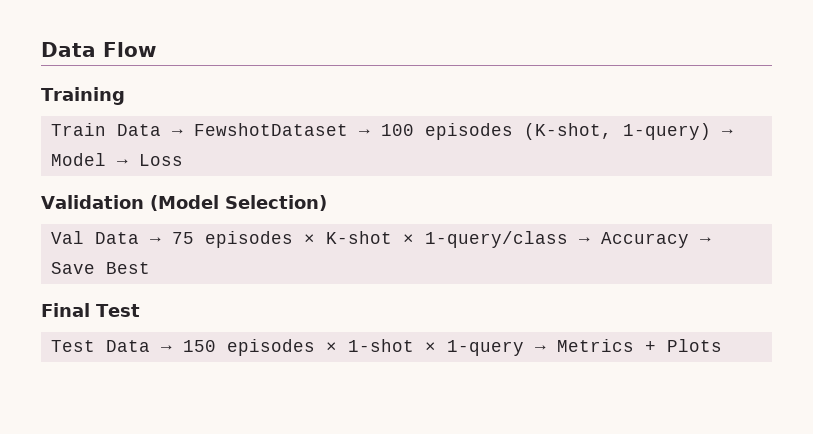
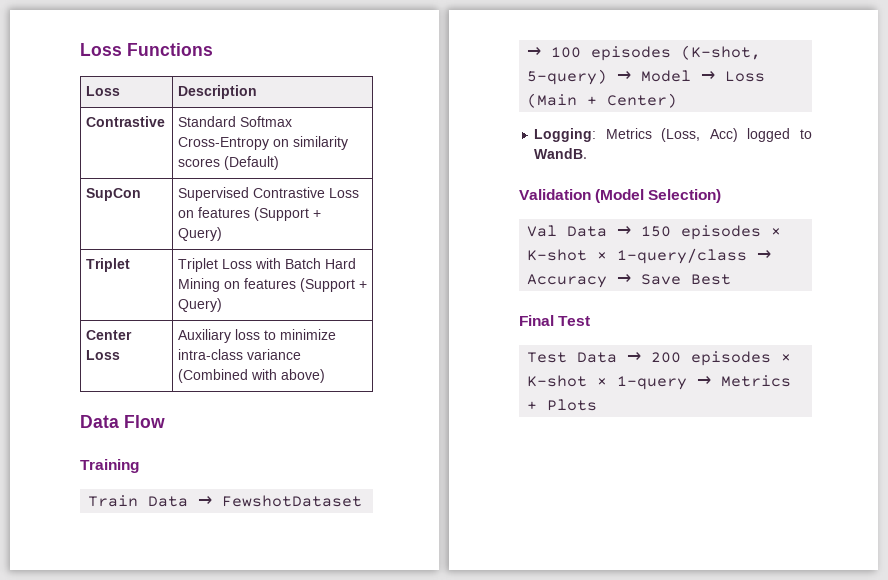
+ Loss Functions
+ Loss | Description
+ Contrastive | Standard Softmax Cross-Entropy on similarity scores (Default)
+ SupCon | Supervised Contrastive Loss on features (Support + Query)
+ Triplet | Triplet Loss with Batch Hard Mining on features (Support + Query)
+ Center Loss | Auxiliary loss to minimize intra-class variance (Combined with above)
- Train Data → FewshotDataset → 100 episodes (K-shot, 1-query) → Model → Loss
+ Train Data → FewshotDataset → 100 episodes (K-shot, 5-query) → Model → Loss (Main + Center)
+ Logging: Metrics (Loss, Acc) logged to WandB.
- Val Data → 75 episodes × K-shot × 1-query/class → Accuracy → Save Best
+ Val Data → 150 episodes × K-shot × 1-query/class → Accuracy → Save Best
- Test Data → 150 episodes × 1-shot × 1-query → Metrics + Plots
+ Test Data → 200 episodes × K-shot × 1-query → Metrics + Plots

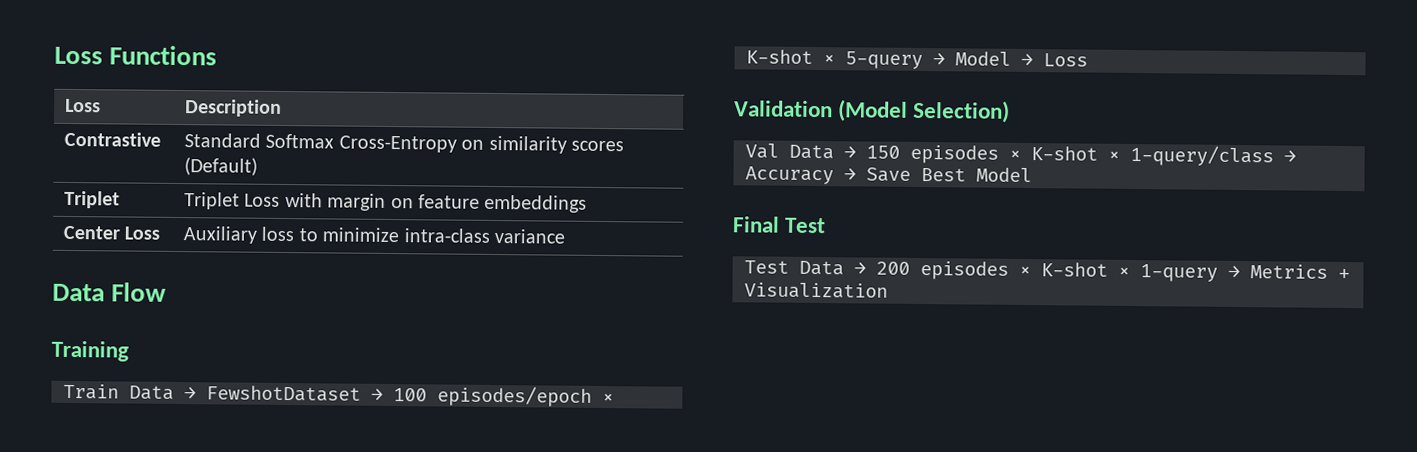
- SupCon | Supervised Contrastive Loss on features (Support + Query)
- Triplet | Triplet Loss with Batch Hard Mining on features (Support + Query)
+ Triplet | Triplet Loss with margin on feature embeddings
- Center Loss | Auxiliary loss to minimize intra-class variance (Combined with above)
+ Center Loss | Auxiliary loss to minimize intra-class variance
- Train Data → FewshotDataset → 100 episodes (K-shot, 5-query) → Model → Loss (Main + Center)
- Logging: Metrics (Loss, Acc) logged to WandB.
+ Train Data → FewshotDataset → 100 episodes/epoch × K-shot × 5-query → Model → Loss
- Val Data → 150 episodes × K-shot × 1-query/class → Accuracy → Save Best
+ Val Data → 150 episodes × K-shot × 1-query/class → Accuracy → Save Best Model
- Test Data → 200 episodes × K-shot × 1-query → Metrics + Plots
+ Test Data → 200 episodes × K-shot × 1-query → Metrics + Visualization

